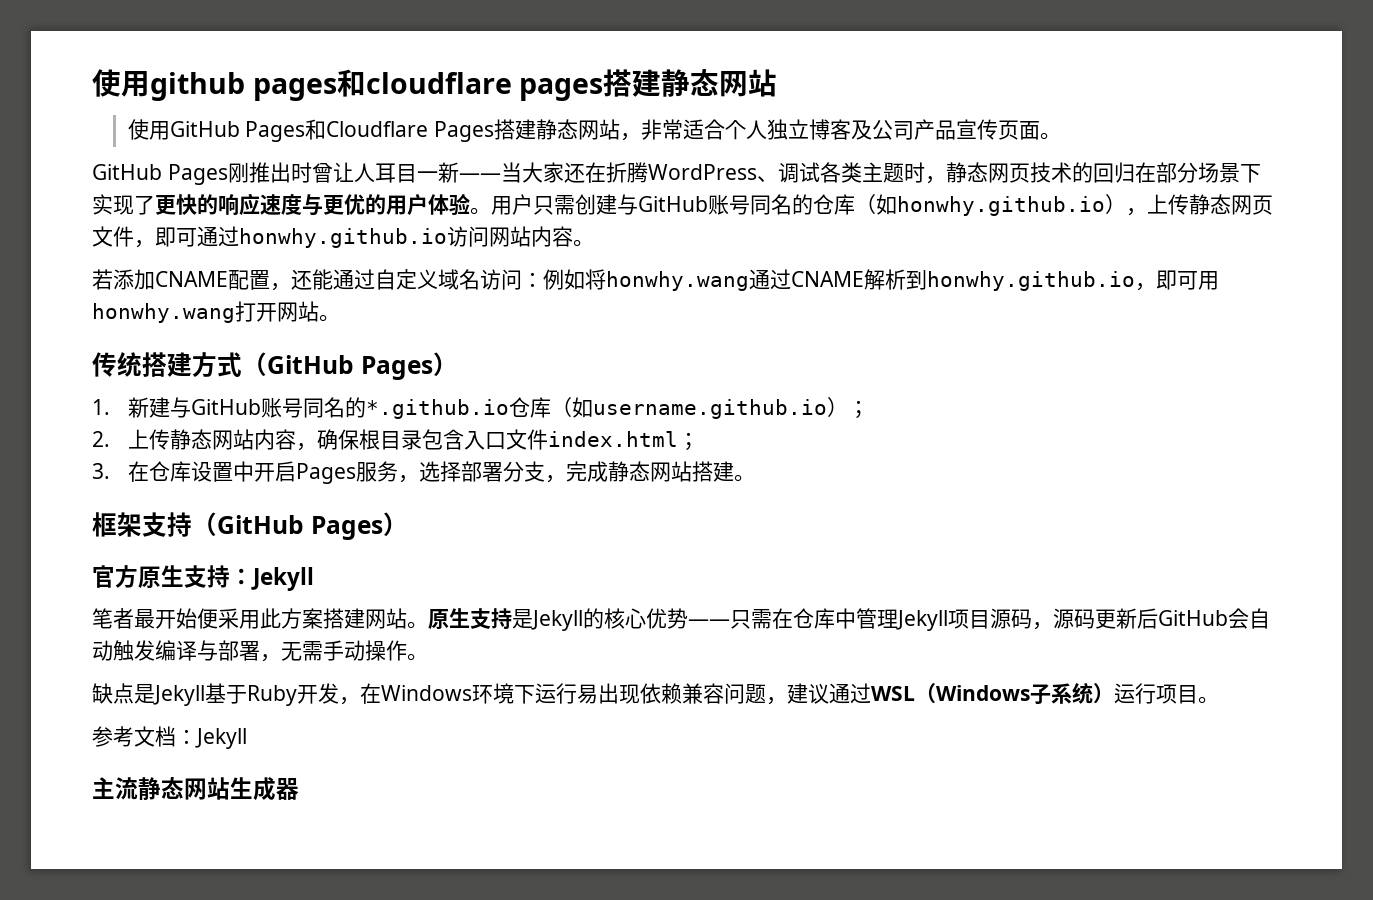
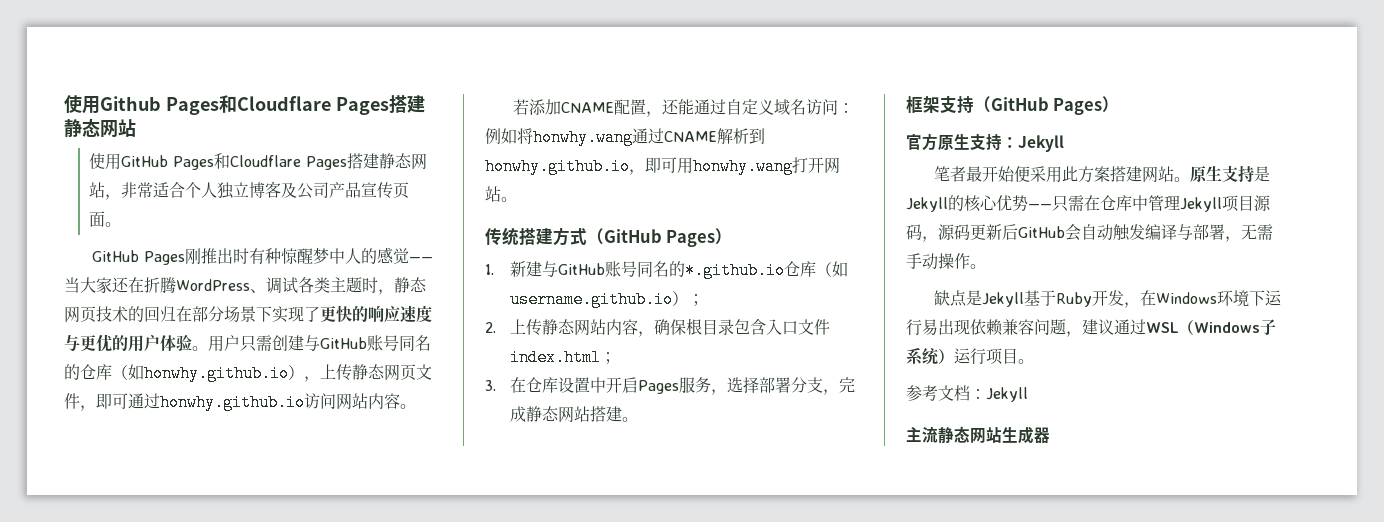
- 使用github pages和cloudflare pages搭建静态网站
+ 使用Github Pages和Cloudflare Pages搭建静态网站
- GitHub Pages刚推出时曾让人耳目一新——当大家还在折腾WordPress、调试各类主题时，静态网页技术的回归在部分场景下实现了更快的响应速度与更优的用户体验。
+ GitHub Pages刚推出时有种惊醒梦中人的感觉——当大家还在折腾WordPress、调试各类主题时，静态网页技术的回归在部分场景下实现了更快的响应速度与更优的用户体验。

